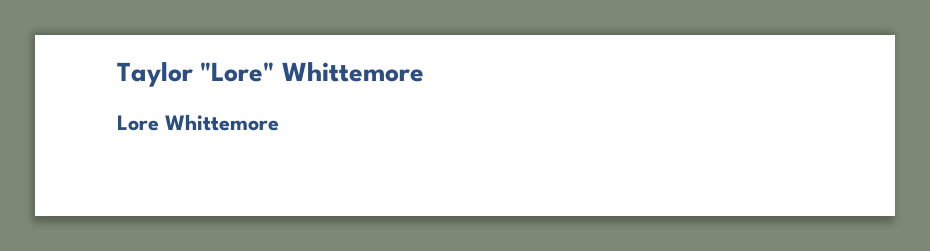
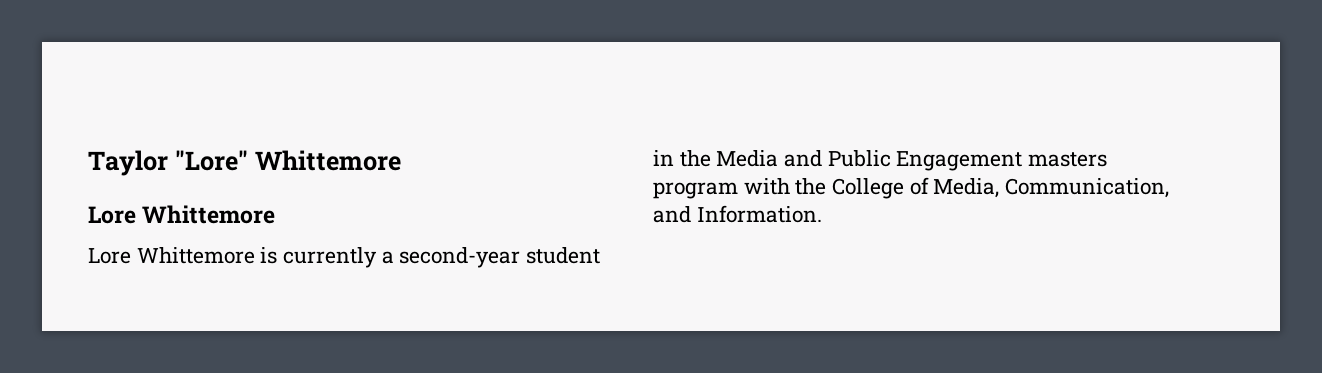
+ Lore Whittemore is currently a second-year student in the Media and Public Engagement masters program with the College of Media, Communication, and Information.

